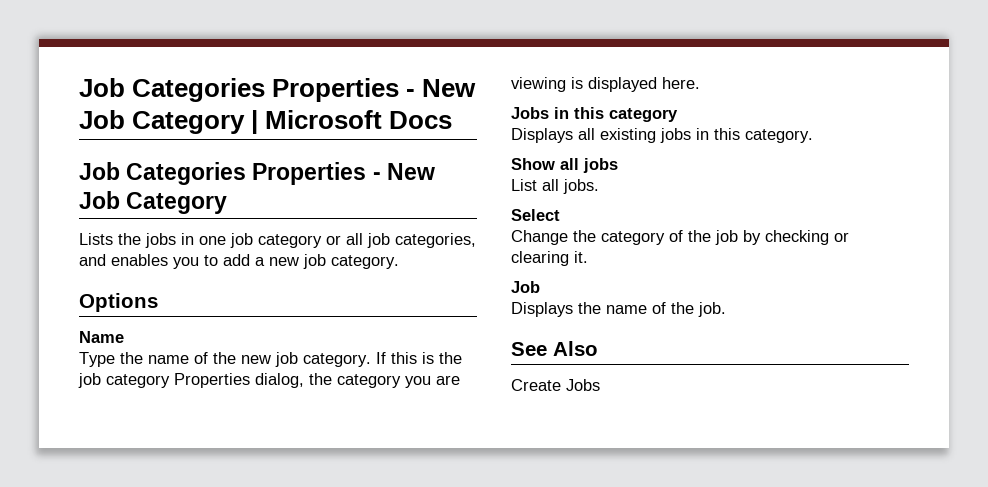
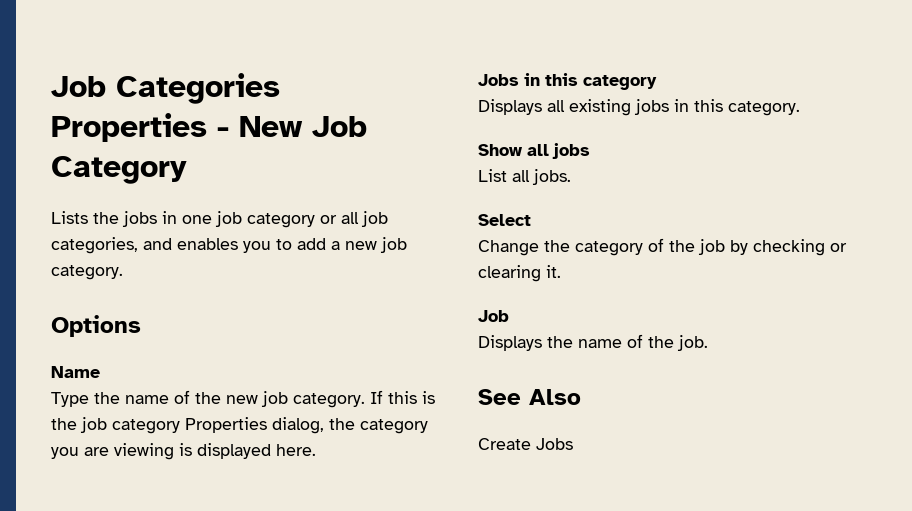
- Job Categories Properties - New Job Category | Microsoft Docs

